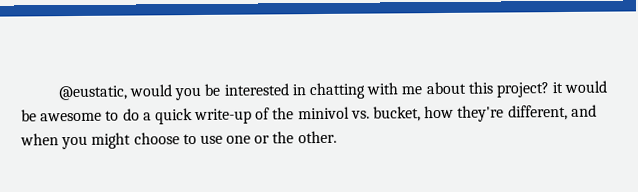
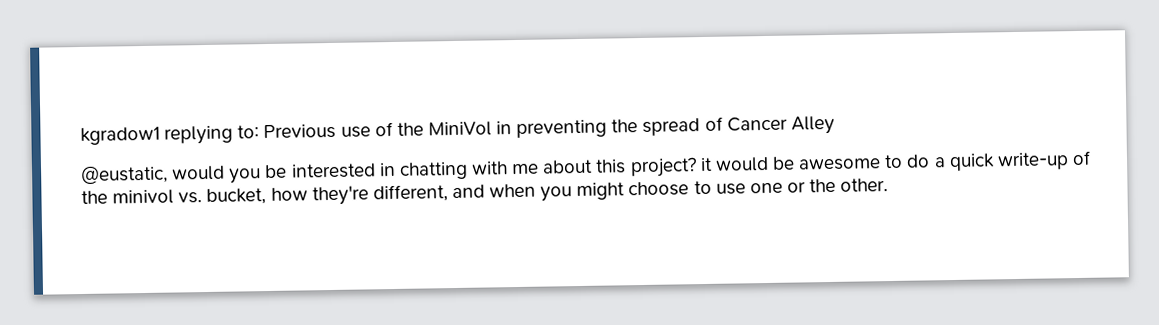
+ kgradow1 replying to: Previous use of the MiniVol in preventing the spread of Cancer Alley

